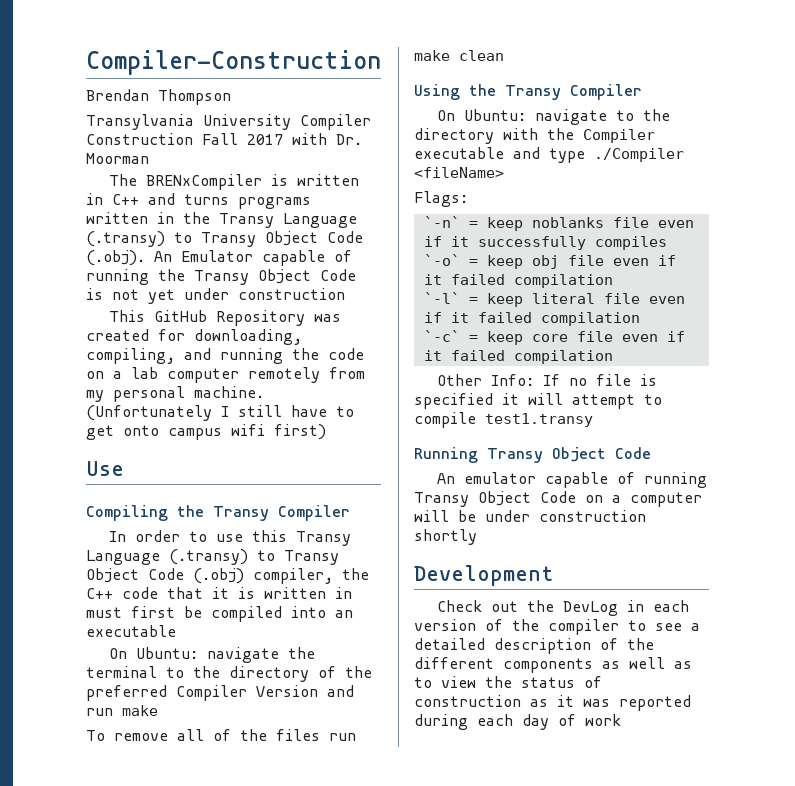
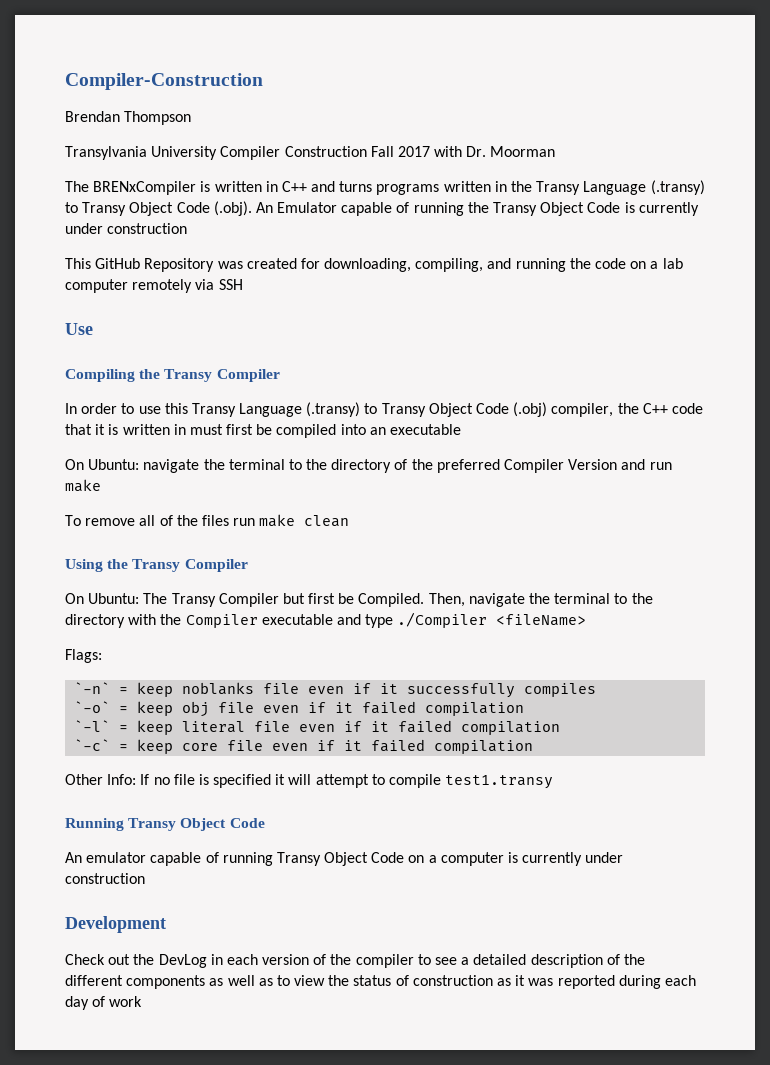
- The BRENxCompiler is written in C++ and turns programs written in the Transy Language (.transy) to Transy Object Code (.obj). An Emulator capable of running the Transy Object Code is not yet under construction
+ The BRENxCompiler is written in C++ and turns programs written in the Transy Language (.transy) to Transy Object Code (.obj). An Emulator capable of running the Transy Object Code is currently under construction
- This GitHub Repository was created for downloading, compiling, and running the code on a lab computer remotely from my personal machine. (Unfortunately I still have to get onto campus wifi first)
+ This GitHub Repository was created for downloading, compiling, and running the code on a lab computer remotely via SSH
- On Ubuntu: navigate to the directory with the Compiler executable and type ./Compiler <fileName>
+ On Ubuntu: The Transy Compiler but first be Compiled. Then, navigate the terminal to the directory with the Compiler executable and type ./Compiler <fileName>
- An emulator capable of running Transy Object Code on a computer will be under construction shortly
+ An emulator capable of running Transy Object Code on a computer is currently under construction

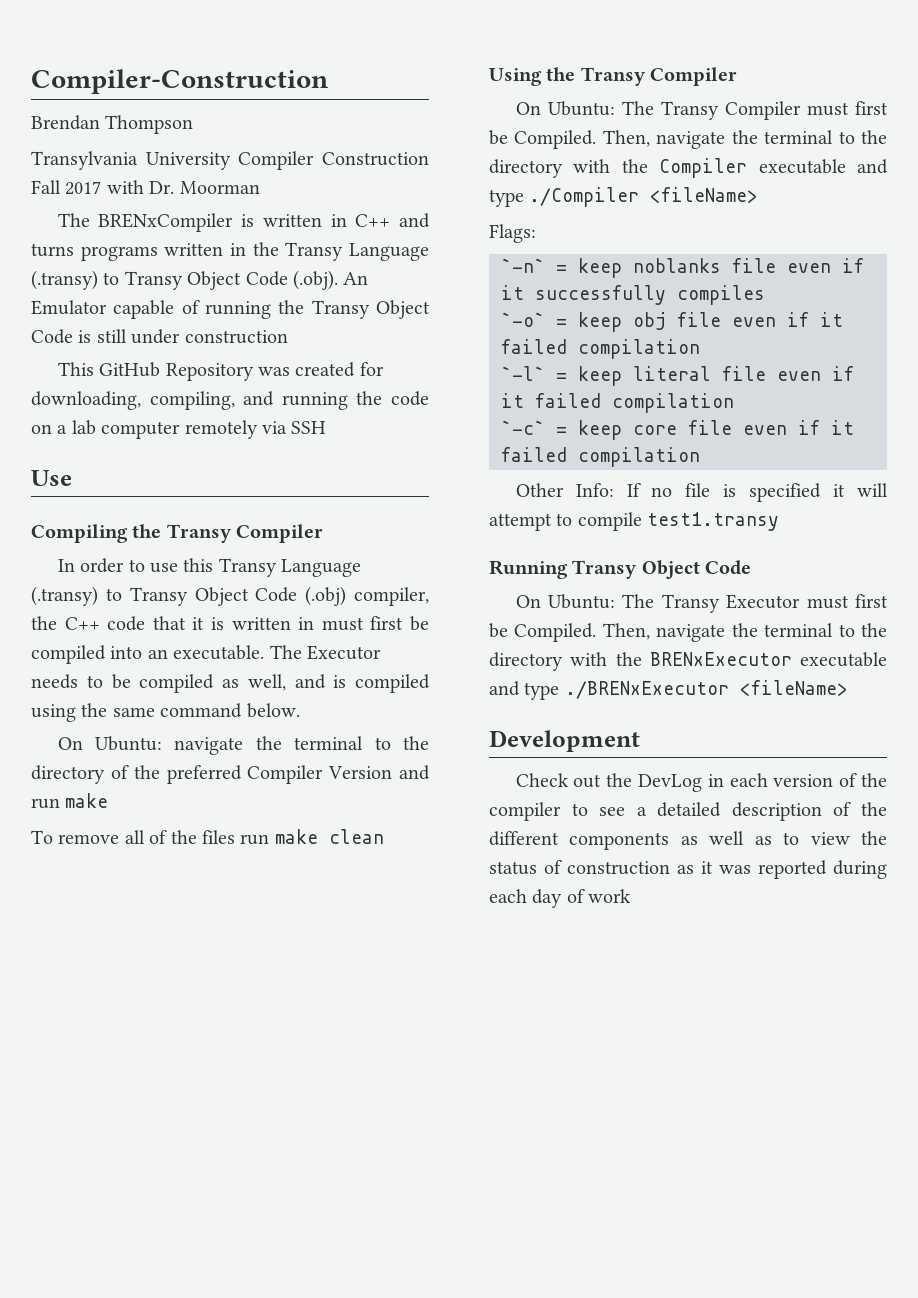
- The BRENxCompiler is written in C++ and turns programs written in the Transy Language (.transy) to Transy Object Code (.obj). An Emulator capable of running the Transy Object Code is currently under construction
+ The BRENxCompiler is written in C++ and turns programs written in the Transy Language (.transy) to Transy Object Code (.obj). An Emulator capable of running the Transy Object Code is still under construction
- In order to use this Transy Language (.transy) to Transy Object Code (.obj) compiler, the C++ code that it is written in must first be compiled into an executable
+ In order to use this Transy Language (.transy) to Transy Object Code (.obj) compiler, the C++ code that it is written in must first be compiled into an executable. The Executor needs to be compiled as well, and is compiled using the same command below.
- On Ubuntu: The Transy Compiler but first be Compiled.
+ On Ubuntu: The Transy Compiler must first be Compiled.
- An emulator capable of running Transy Object Code on a computer is currently under construction
+ On Ubuntu: The Transy Executor must first be Compiled. Then, navigate the terminal to the directory with the BRENxExecutor executable and type ./BRENxExecutor <fileName>

